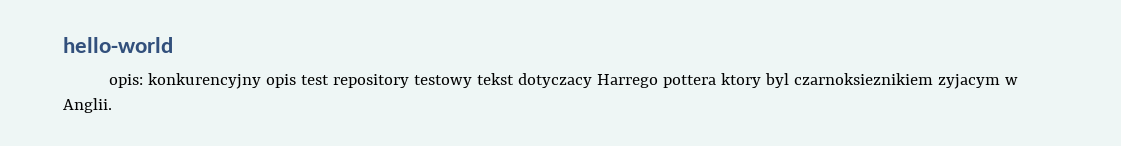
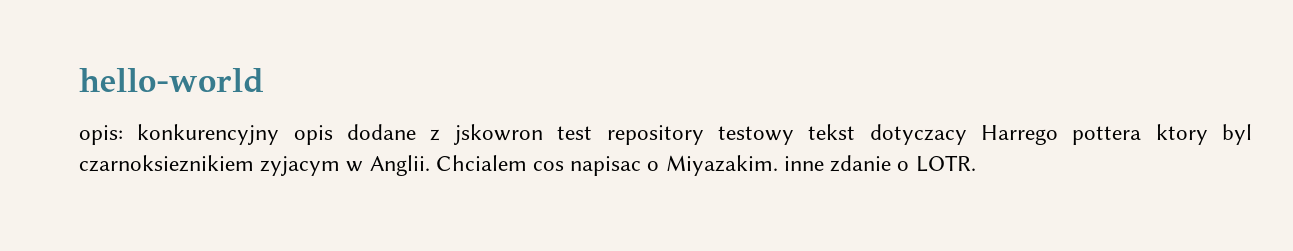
- opis: konkurencyjny opis test repository testowy tekst dotyczacy Harrego pottera ktory byl czarnoksieznikiem zyjacym w Anglii.
+ opis: konkurencyjny opis dodane z jskowron test repository testowy tekst dotyczacy Harrego pottera ktory byl czarnoksieznikiem zyjacym w Anglii.
+ Chcialem cos napisac o Miyazakim. inne zdanie o LOTR.

